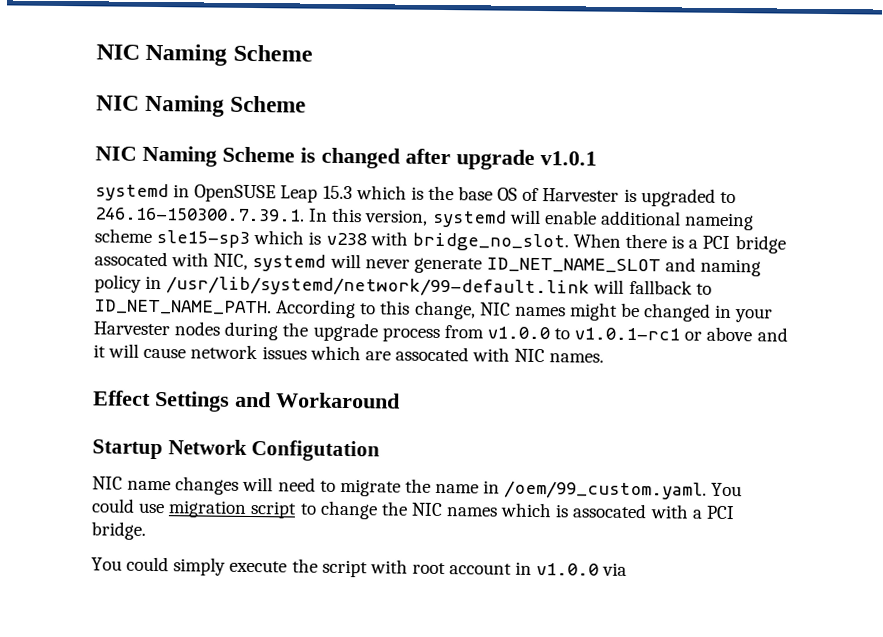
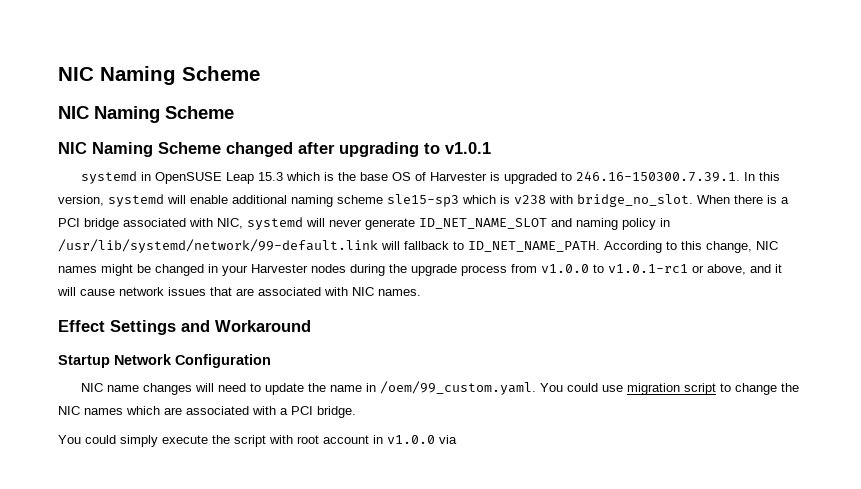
- NIC Naming Scheme is changed after upgrade v1.0.1
+ NIC Naming Scheme changed after upgrading to v1.0.1
- systemd in OpenSUSE Leap 15.3 which is the base OS of Harvester is upgraded to 246.16-150300.7.39.1. In this version, systemd will enable additional nameing scheme sle15-sp3 which is v238 with bridge_no_slot.
+ systemd in OpenSUSE Leap 15.3 which is the base OS of Harvester is upgraded to 246.16-150300.7.39.1. In this version, systemd will enable additional naming scheme sle15-sp3 which is v238 with bridge_no_slot.
- When there is a PCI bridge assocated with NIC, systemd will never generate ID_NET_NAME_SLOT and naming policy in /usr/lib/systemd/network/99-default.link will fallback to ID_NET_NAME_PATH.
+ When there is a PCI bridge associated with NIC, systemd will never generate ID_NET_NAME_SLOT and naming policy in /usr/lib/systemd/network/99-default.link will fallback to ID_NET_NAME_PATH.
- According to this change, NIC names might be changed in your Harvester nodes during the upgrade process from v1.0.0 to v1.0.1-rc1 or above and it will cause network issues which are assocated with NIC names.
+ According to this change, NIC names might be changed in your Harvester nodes during the upgrade process from v1.0.0 to v1.0.1-rc1 or above, and it will cause network issues that are associated with NIC names.
- Startup Network Configutation
+ Startup Network Configuration
- NIC name changes will need to migrate the name in /oem/99_custom.yaml. You could use migration script to change the NIC names which is assocated with a PCI bridge.
+ NIC name changes will need to update the name in /oem/99_custom.yaml. You could use migration script to change the NIC names which are associated with a PCI bridge.

